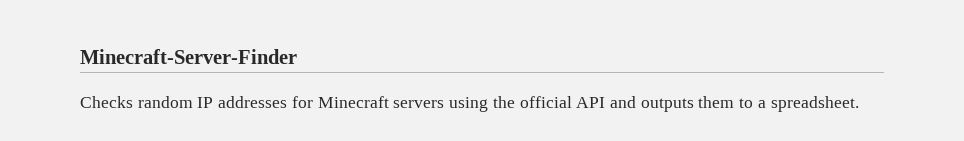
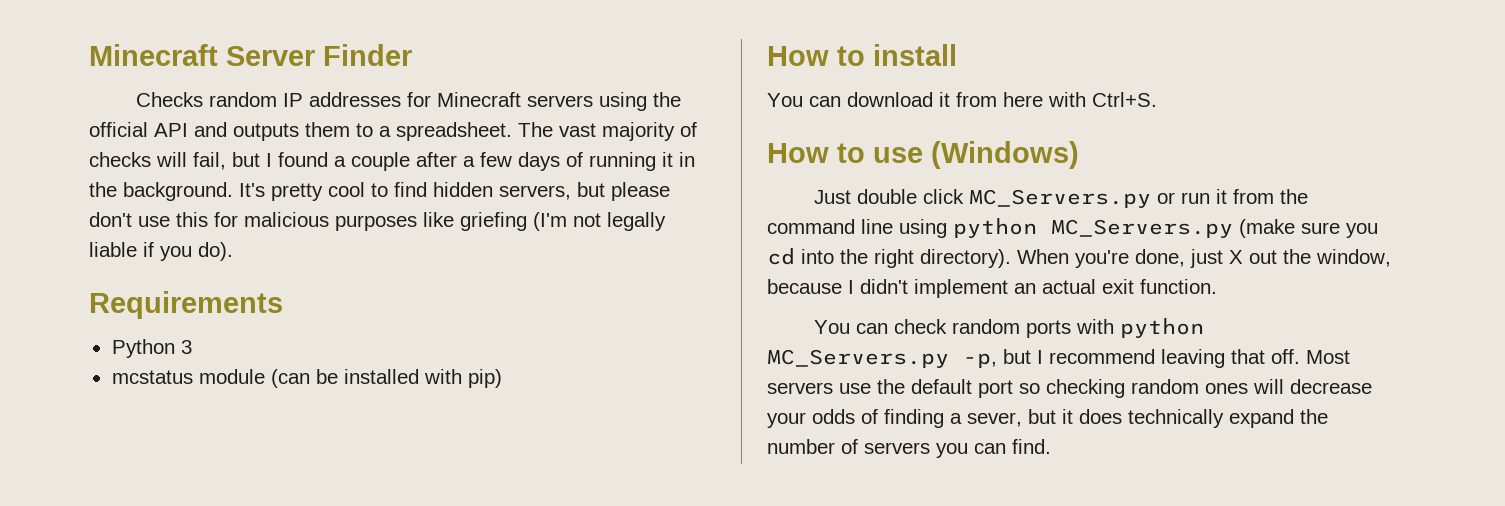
- Minecraft-Server-Finder
+ Minecraft Server Finder
+ The vast majority of checks will fail, but I found a couple after a few days of running it in the background. It's pretty cool to find hidden servers, but please don't use this for malicious purposes like griefing (I'm not legally liable if you do).
+ Requirements
+ Python 3
+ mcstatus module (can be installed with pip)
+ How to install
+ You can download it from here with Ctrl+S.
+ How to use (Windows)
+ Just double click MC_Servers.py or run it from the command line using python MC_Servers.py (make sure you cd into the right directory). When you're done, just X out the window, because I didn't implement an actual exit function.
+ You can check random ports with python MC_Servers.py -p, but I recommend leaving that off. Most servers use the default port so checking random ones will decrease your odds of finding a sever, but it does technically expand the number of servers you can find.

